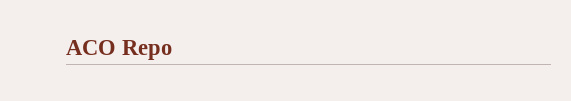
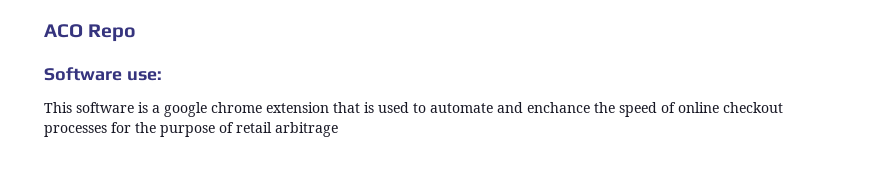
+ Software use:
+ This software is a google chrome extension that is used to automate and enchance the speed of online checkout processes for the purpose of retail arbitrage

